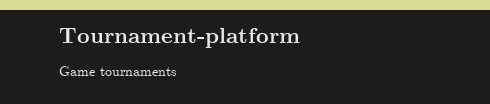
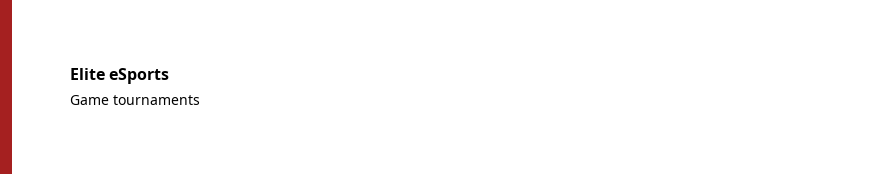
- Tournament-platform
+ Elite eSports

